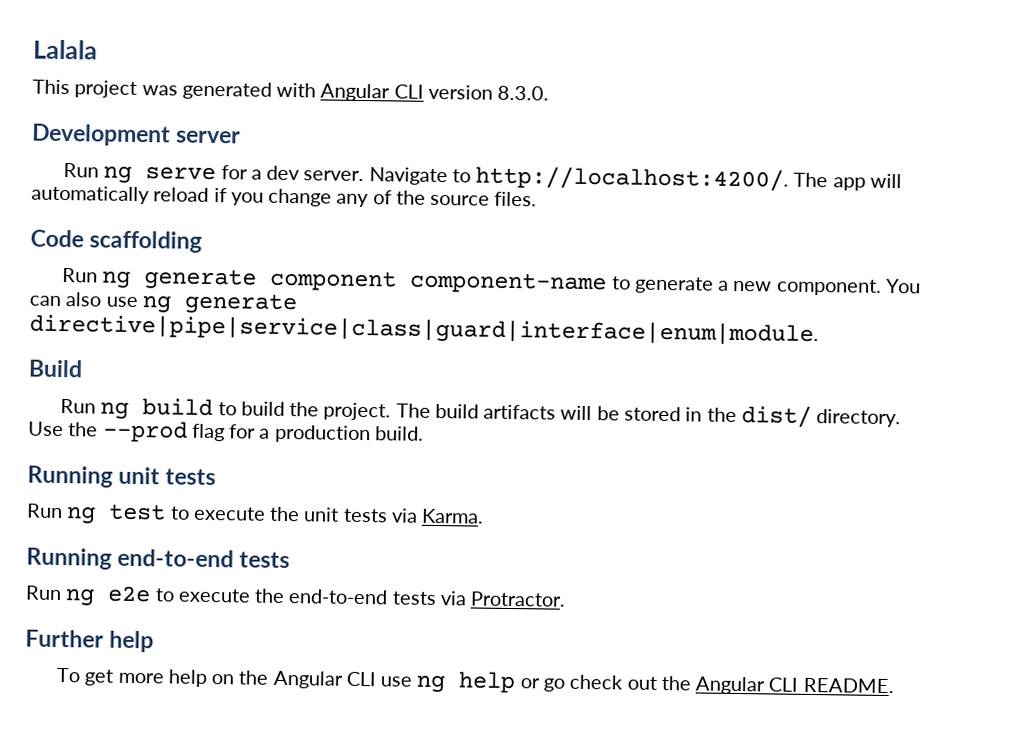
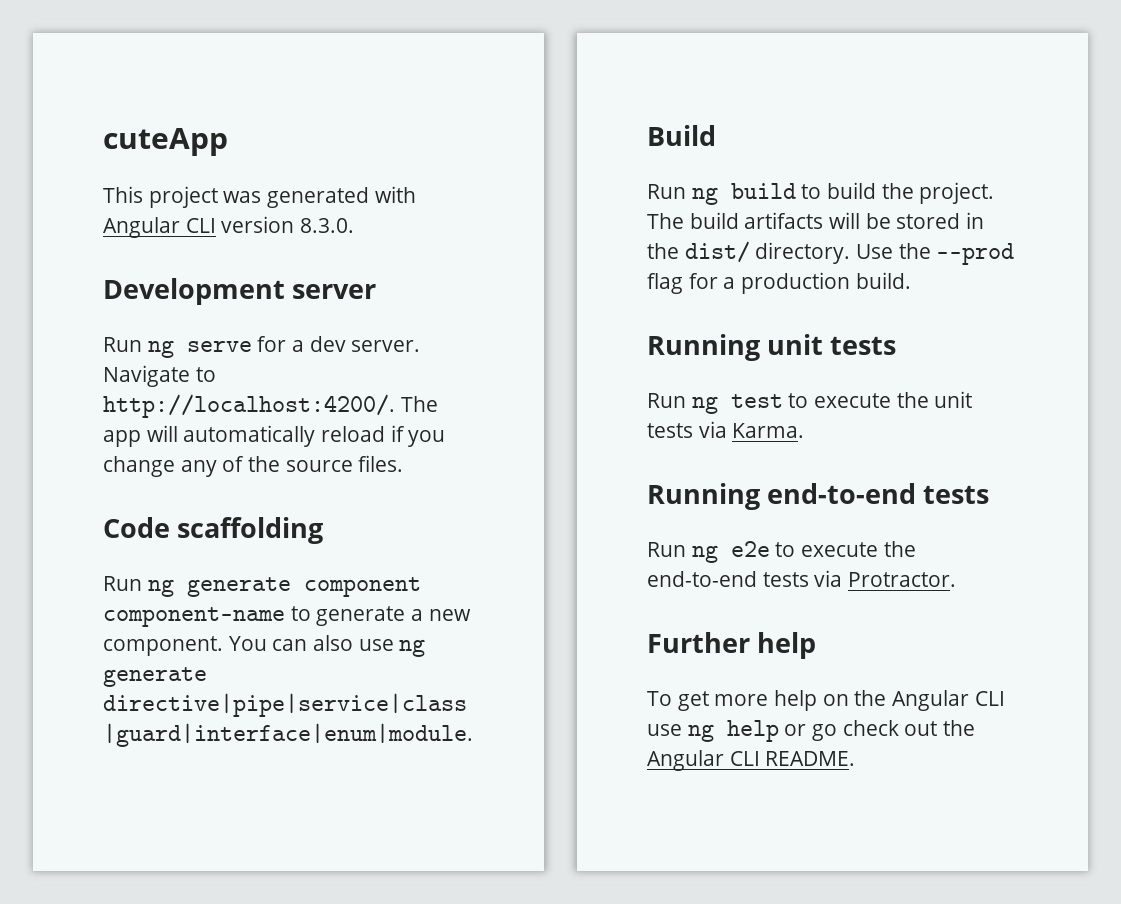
- Lalala
+ cuteApp

